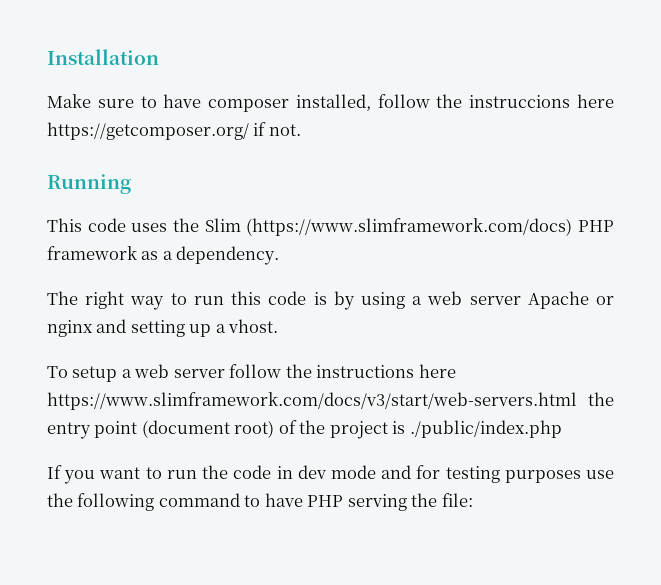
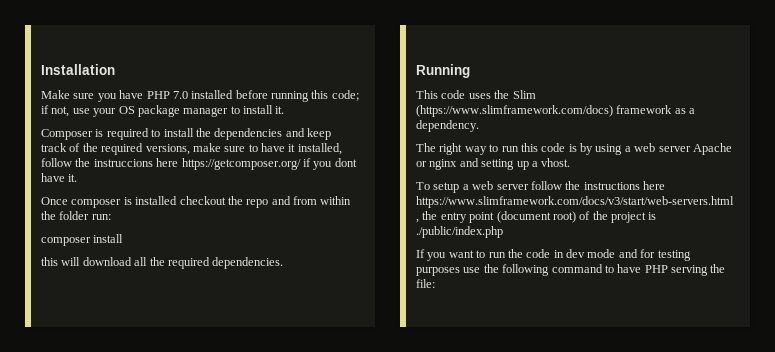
- Make sure to have composer installed, follow the instruccions here https://getcomposer.org/ if not.
+ Make sure you have PHP 7.0 installed before running this code; if not, use your OS package manager to install it.
+ Composer is required to install the dependencies and keep track of the required versions, make sure to have it installed, follow the instruccions here https://getcomposer.org/ if you dont have it.
+ Once composer is installed checkout the repo and from within the folder run:
+ composer install
+ this will download all the required dependencies.
- This code uses the Slim (https://www.slimframework.com/docs) PHP framework as a dependency.
+ This code uses the Slim (https://www.slimframework.com/docs) framework as a dependency.
- To setup a web server follow the instructions here https://www.slimframework.com/docs/v3/start/web-servers.html the entry point (document root) of the project is ./public/index.php
+ To setup a web server follow the instructions here https://www.slimframework.com/docs/v3/start/web-servers.html , the entry point (document root) of the project is ./public/index.php

